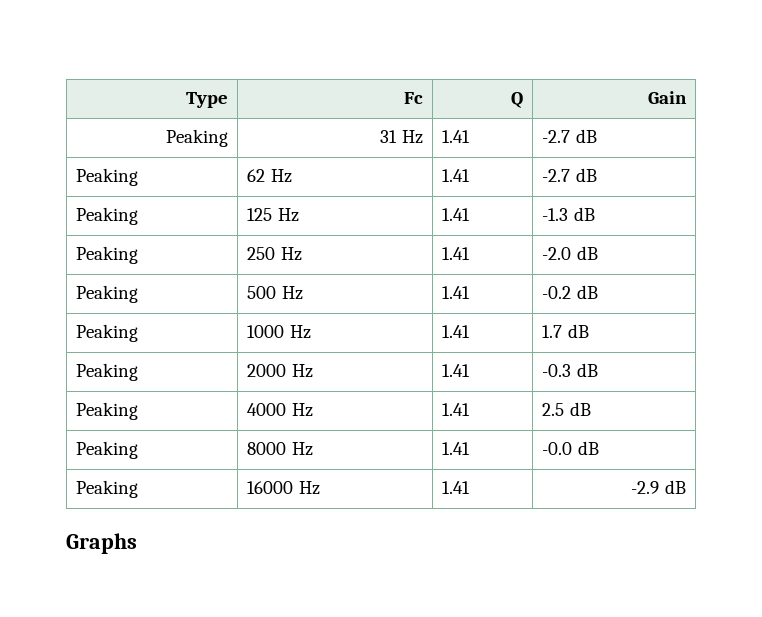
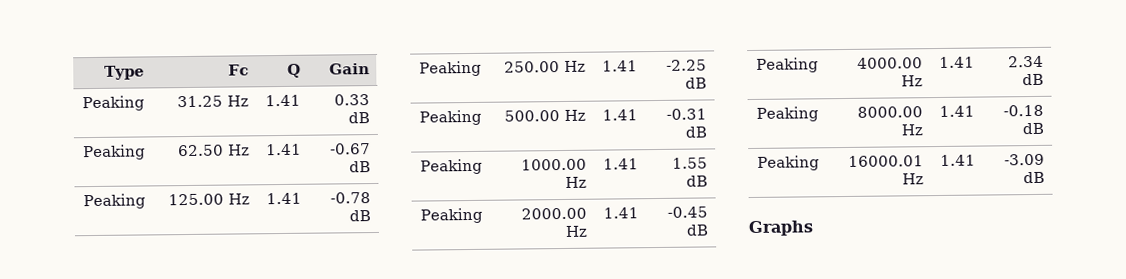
- Peaking | 31 Hz | 1.41 | -2.7 dB
- Peaking | 62 Hz | 1.41 | -2.7 dB
- Peaking | 125 Hz | 1.41 | -1.3 dB
- Peaking | 250 Hz | 1.41 | -2.0 dB
- Peaking | 500 Hz | 1.41 | -0.2 dB
- Peaking | 1000 Hz | 1.41 | 1.7 dB
- Peaking | 2000 Hz | 1.41 | -0.3 dB
- Peaking | 4000 Hz | 1.41 | 2.5 dB
- Peaking | 8000 Hz | 1.41 | -0.0 dB
- Peaking | 16000 Hz | 1.41 | -2.9 dB
+ Peaking | 31.25 Hz | 1.41 | 0.33 dB
+ Peaking | 62.50 Hz | 1.41 | -0.67 dB
+ Peaking | 125.00 Hz | 1.41 | -0.78 dB
+ Peaking | 250.00 Hz | 1.41 | -2.25 dB
+ Peaking | 500.00 Hz | 1.41 | -0.31 dB
+ Peaking | 1000.00 Hz | 1.41 | 1.55 dB
+ Peaking | 2000.00 Hz | 1.41 | -0.45 dB
+ Peaking | 4000.00 Hz | 1.41 | 2.34 dB
+ Peaking | 8000.00 Hz | 1.41 | -0.18 dB
+ Peaking | 16000.01 Hz | 1.41 | -3.09 dB

